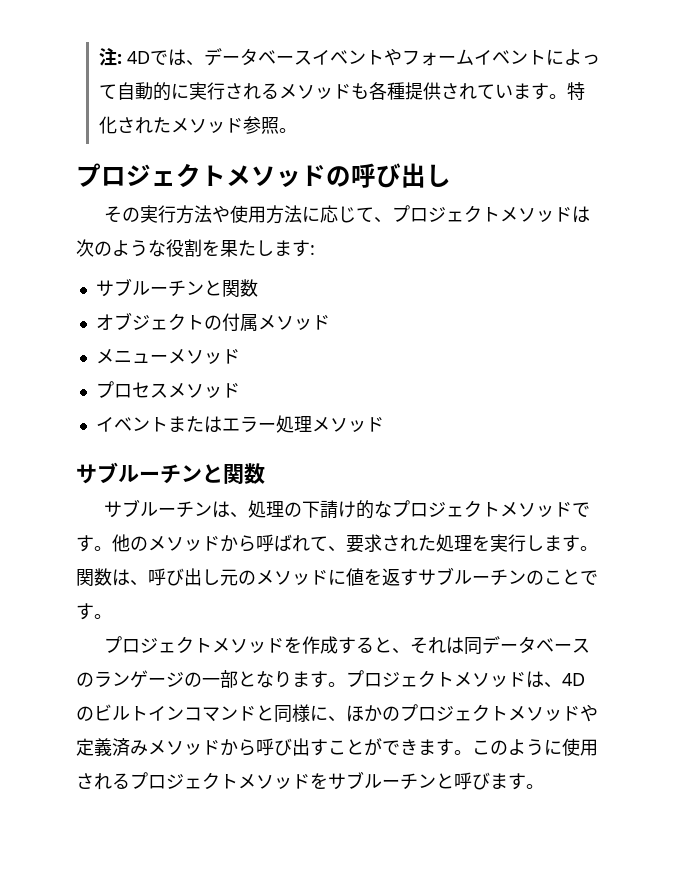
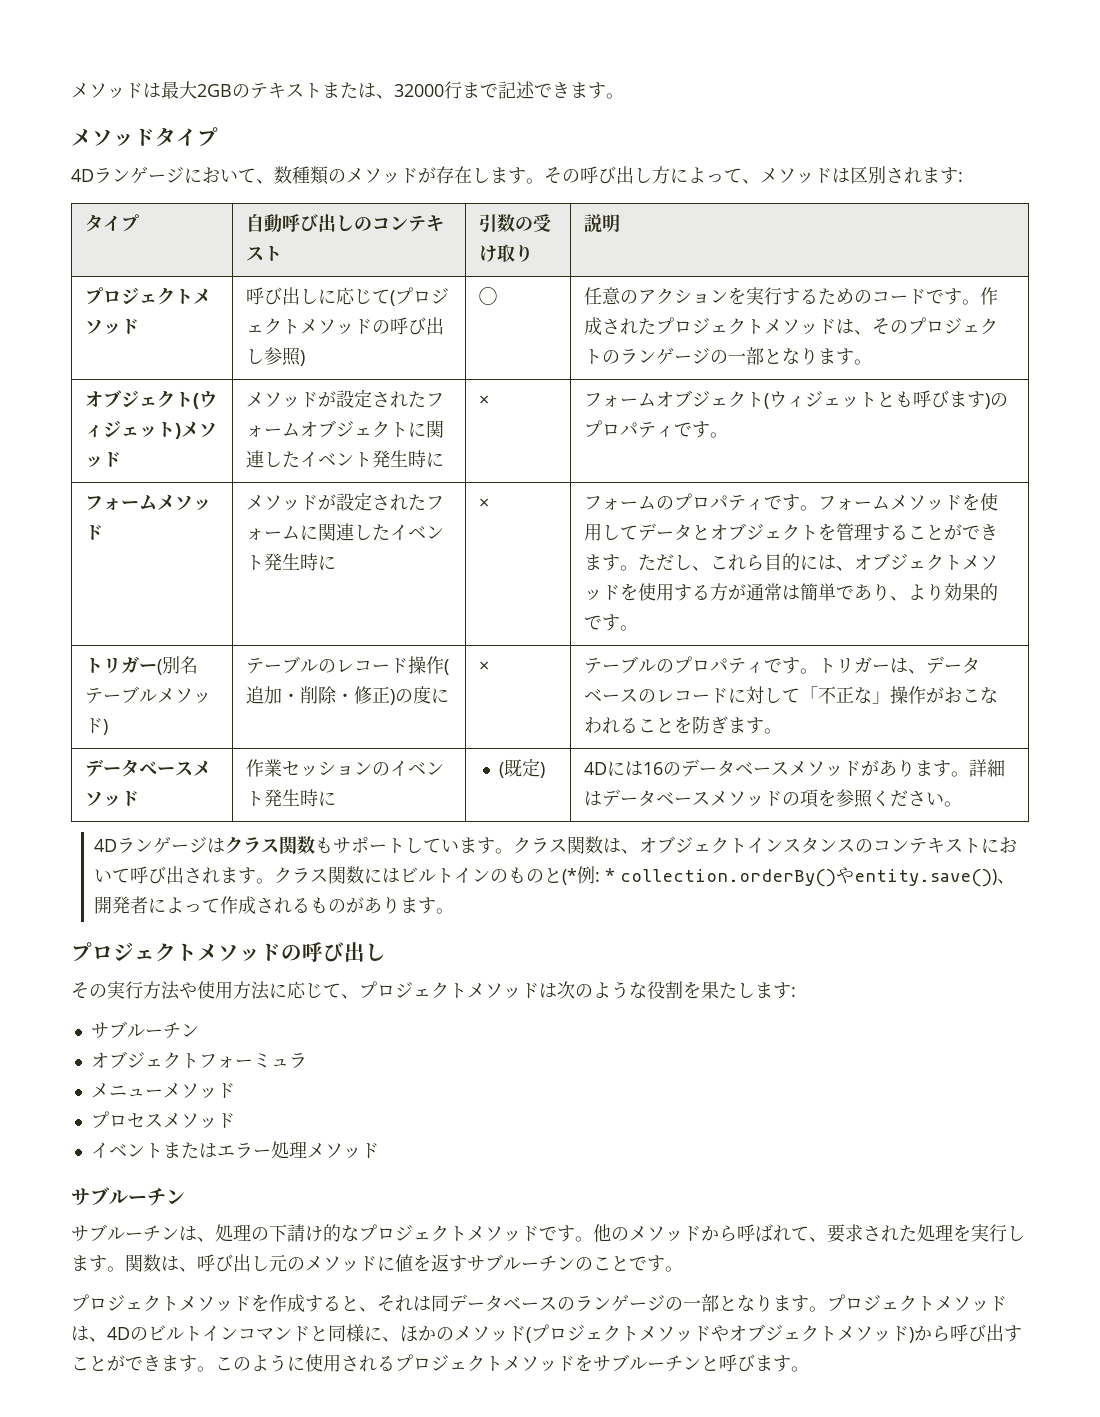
- 注: 4Dでは、データベースイベントやフォームイベントによって自動的に実行されるメソッドも各種提供されています。特化されたメソッド参照。
+ メソッドは最大2GBのテキストまたは、32000行まで記述できます。
+ メソッドタイプ
+ 4Dランゲージにおいて、数種類のメソッドが存在します。その呼び出し方によって、メソッドは区別されます:
+ タイプ | 自動呼び出しのコンテキスト | 引数の受け取り | 説明
+ プロジェクトメソッド | 呼び出しに応じて(プロジェクトメソッドの呼び出し参照) | ◯ | 任意のアクションを実行するためのコードです。作成されたプロジェクトメソッドは、そのプロジェクトのランゲージの一部となります。
+ オブジェクト(ウィジェット)メソッド | メソッドが設定されたフォームオブジェクトに関連したイベント発生時に | × | フォームオブジェクト(ウィジェットとも呼びます)のプロパティです。
+ フォームメソッド | メソッドが設定されたフォームに関連したイベント発生時に | × | フォームのプロパティです。フォームメソッドを使用してデータとオブジェクトを管理することができます。ただし、これら目的には、オブジェクトメソッドを使用する方が通常は簡単であり、より効果的です。
+ トリガー(別名テーブルメソッド) | テーブルのレコード操作(追加・削除・修正)の度に | × | テーブルのプロパティです。トリガーは、データベースのレコードに対して「不正な」操作がおこなわれることを防ぎます。
+ データベースメソッド | 作業セッションのイベント発生時に | (既定) | 4Dには16のデータベースメソッドがあります。詳細はデータベースメソッドの項を参照ください。
+ 4Dランゲージはクラス関数もサポートしています。クラス関数は、オブジェクトインスタンスのコンテキストにおいて呼び出されます。クラス関数にはビルトインのものと(*例: * collection.orderBy()やentity.save())、開発者によって作成されるものがあります。
  その実行方法や使用方法に応じて、プロジェクトメソッドは次のような役割を果たします:
- サブルーチンと関数
- オブジェクトの付属メソッド
+ サブルーチン
+ オブジェクトフォーミュラ
  イベントまたはエラー処理メソッド
- サブルーチンと関数
+ サブルーチン
- プロジェクトメソッドは、4Dのビルトインコマンドと同様に、ほかのプロジェクトメソッドや定義済みメソッドから呼び出すことができます。
+ プロジェクトメソッドは、4Dのビルトインコマンドと同様に、ほかのメソッド(プロジェクトメソッドやオブジェクトメソッド)から呼び出すことができます。

